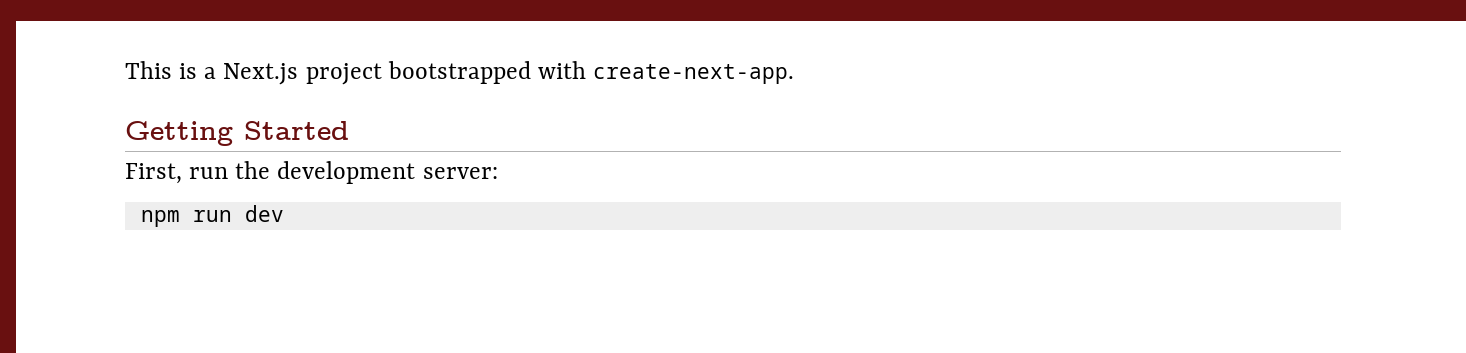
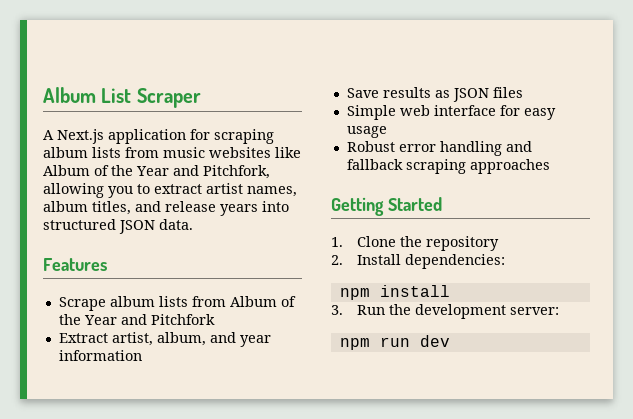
- This is a Next.js project bootstrapped with create-next-app.
+ Album List Scraper
+ A Next.js application for scraping album lists from music websites like Album of the Year and Pitchfork, allowing you to extract artist names, album titles, and release years into structured JSON data.
+ Features
+ Scrape album lists from Album of the Year and Pitchfork
+ Extract artist, album, and year information
+ Save results as JSON files
+ Simple web interface for easy usage
+ Robust error handling and fallback scraping approaches
  Getting Started
- First, run the development server:
+ 1. Clone the repository
+ 2. Install dependencies:
+ npm install
+ 3. Run the development server:

